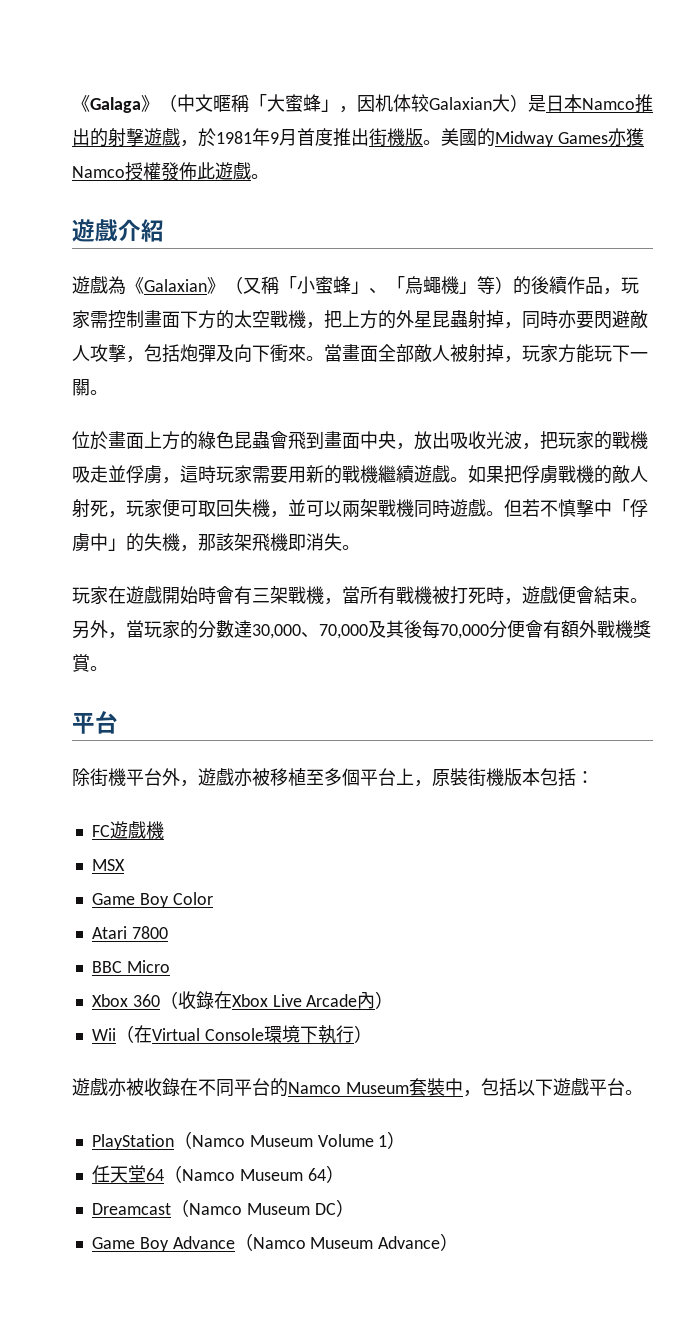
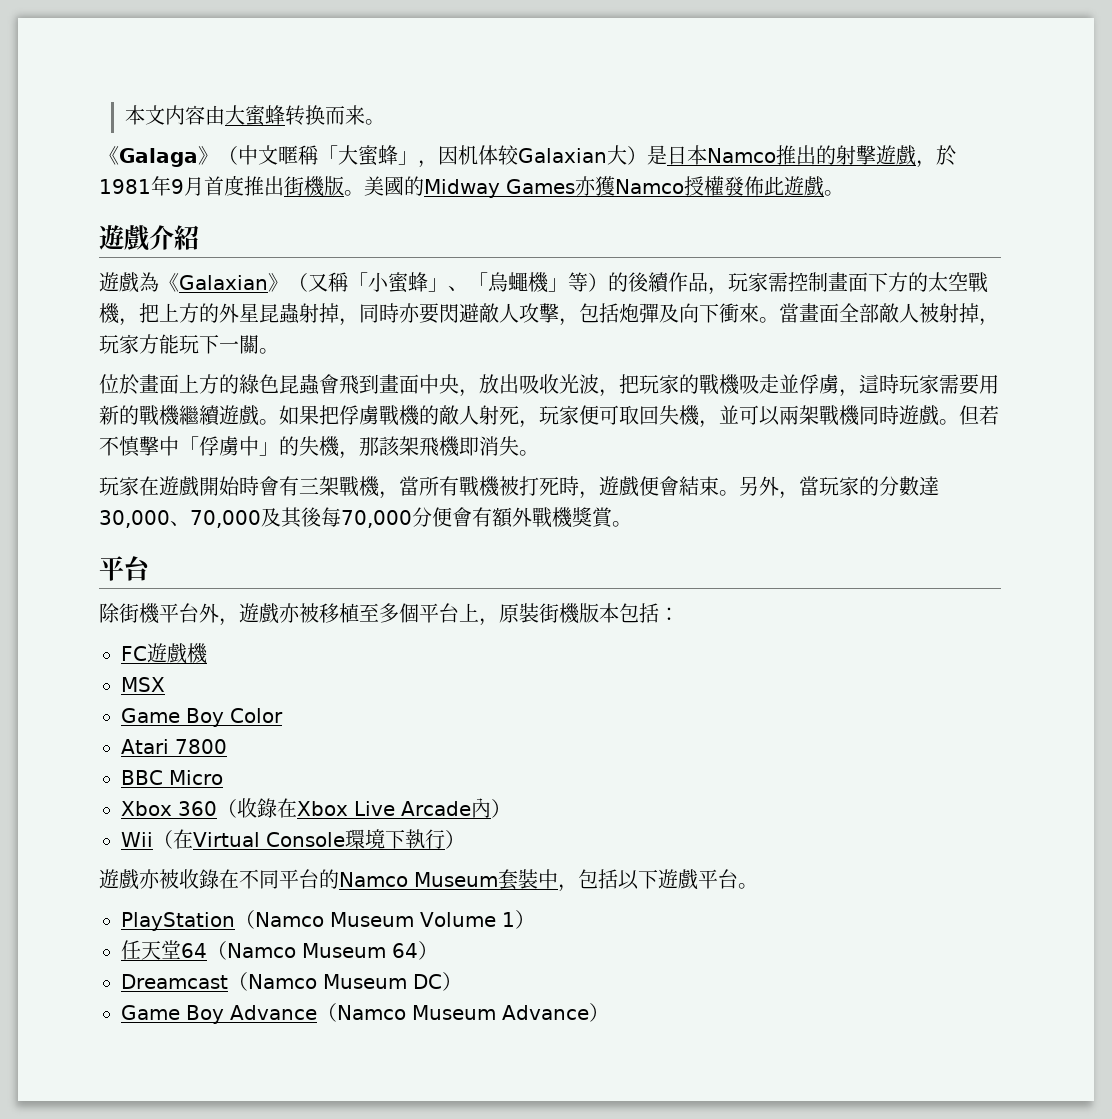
+ 本文内容由大蜜蜂转换而来。

